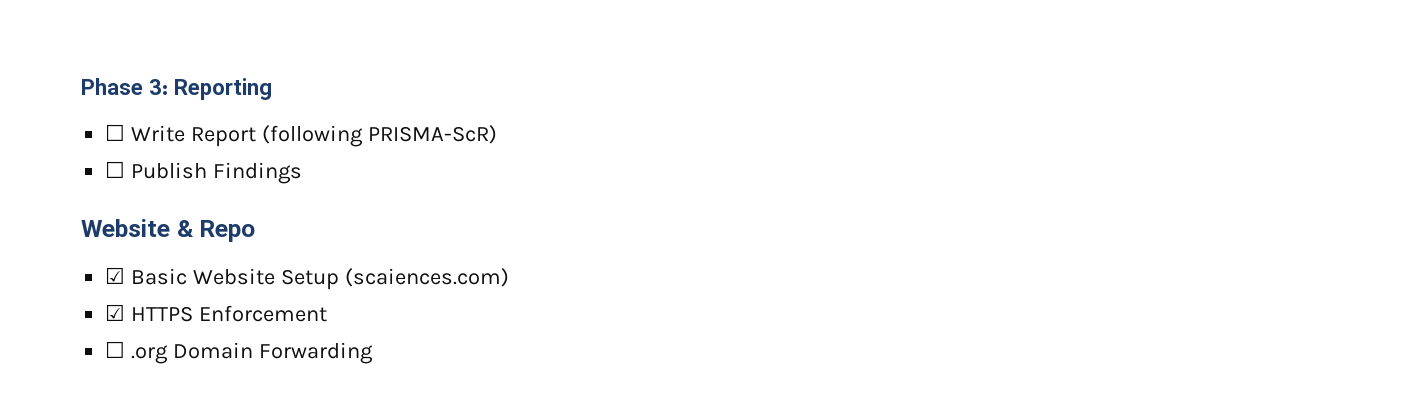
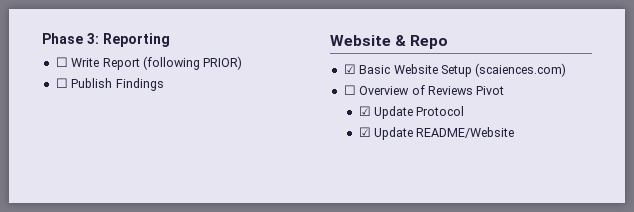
- ☐ Write Report (following PRISMA-ScR)
+ ☐ Write Report (following PRIOR)
- ☑ HTTPS Enforcement
- ☐ .org Domain Forwarding
+ ☐ Overview of Reviews Pivot
+ ☑ Update Protocol
+ ☑ Update README/Website

